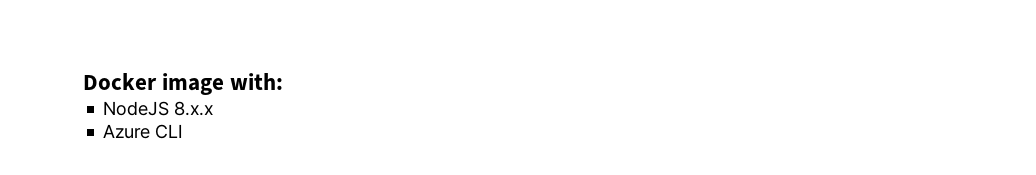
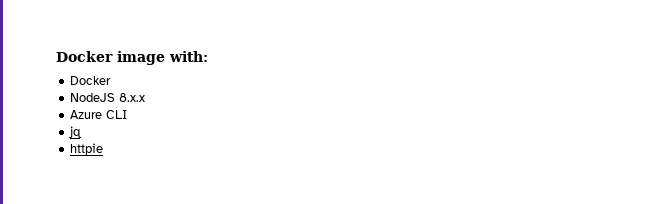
  Docker image with:
+ Docker
+ jq
+ httpie

